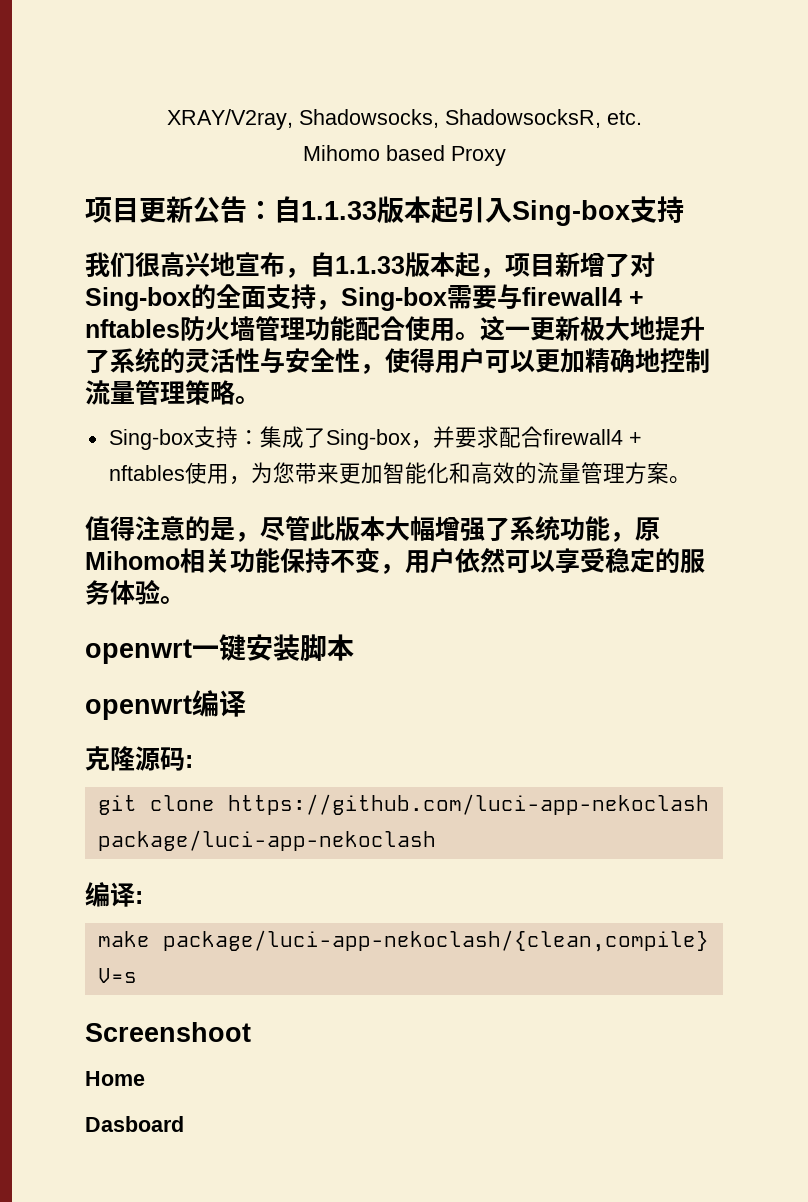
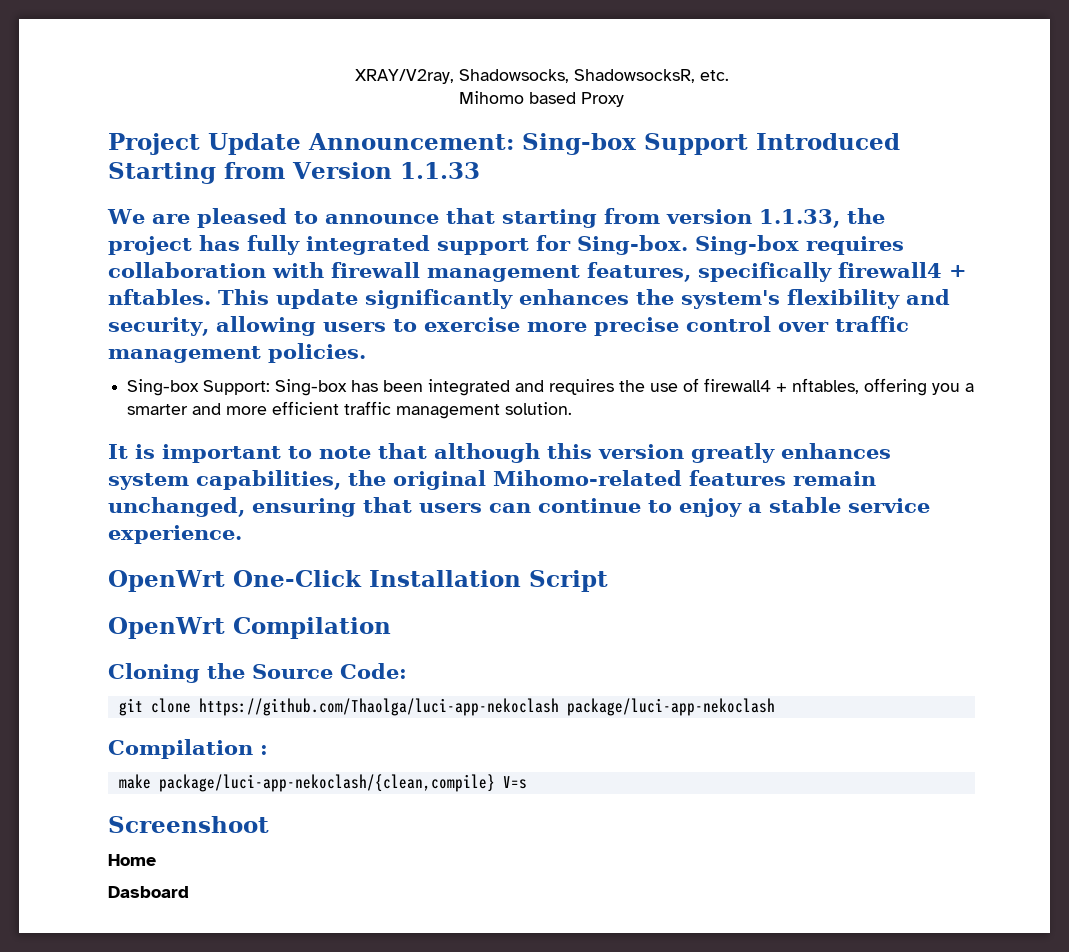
- 项目更新公告：自1.1.33版本起引入Sing-box支持
- 我们很高兴地宣布，自1.1.33版本起，项目新增了对Sing-box的全面支持，Sing-box需要与firewall4 + nftables防火墙管理功能配合使用。这一更新极大地提升了系统的灵活性与安全性，使得用户可以更加精确地控制流量管理策略。
- Sing-box支持：集成了Sing-box，并要求配合firewall4 + nftables使用，为您带来更加智能化和高效的流量管理方案。
- 值得注意的是，尽管此版本大幅增强了系统功能，原Mihomo相关功能保持不变，用户依然可以享受稳定的服务体验。
- openwrt一键安装脚本
- openwrt编译
- 克隆源码:
+ Project Update Announcement: Sing-box Support Introduced Starting from Version 1.1.33
+ We are pleased to announce that starting from version 1.1.33, the project has fully integrated support for Sing-box. Sing-box requires collaboration with firewall management features, specifically firewall4 + nftables. This update significantly enhances the system's flexibility and security, allowing users to exercise more precise control over traffic management policies.
+ Sing-box Support: Sing-box has been integrated and requires the use of firewall4 + nftables, offering you a smarter and more efficient traffic management solution.
+ It is important to note that although this version greatly enhances system capabilities, the original Mihomo-related features remain unchanged, ensuring that users can continue to enjoy a stable service experience.
+ OpenWrt One-Click Installation Script
+ OpenWrt Compilation
+ Cloning the Source Code:
- git clone https://github.com/luci-app-nekoclash package/luci-app-nekoclash
+ git clone https://github.com/Thaolga/luci-app-nekoclash package/luci-app-nekoclash
- 编译:
+ Compilation :

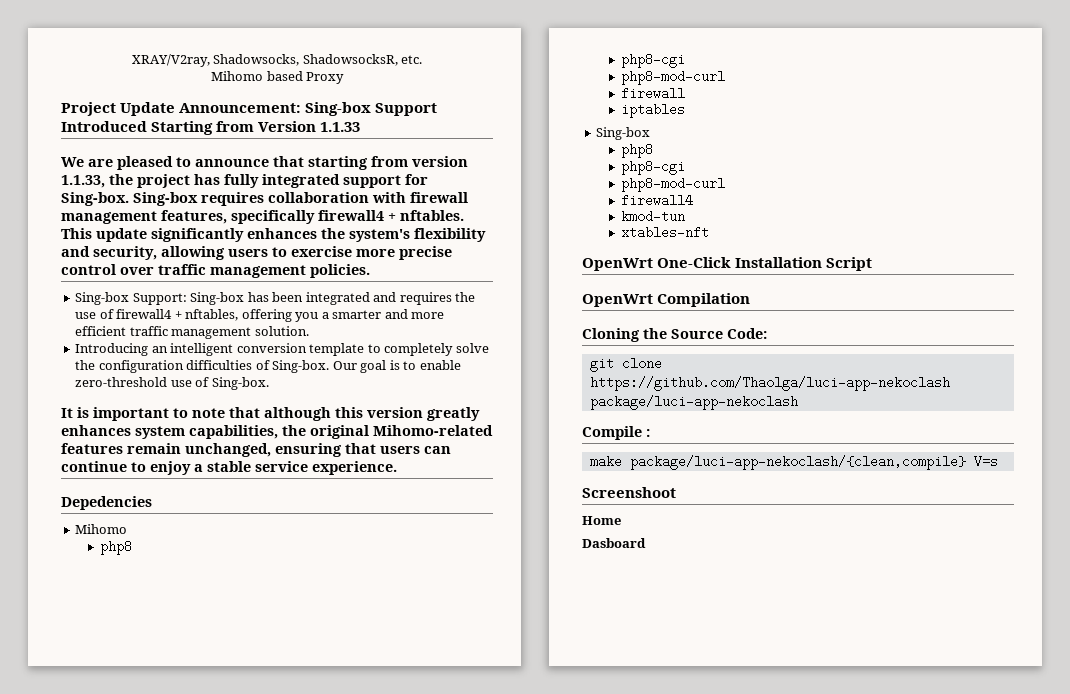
+ Introducing an intelligent conversion template to completely solve the configuration difficulties of Sing-box. Our goal is to enable zero-threshold use of Sing-box.
+ Depedencies
+ Mihomo
+ php8
+ php8-cgi
+ php8-mod-curl
+ firewall
+ iptables
+ Sing-box
+ php8
+ php8-cgi
+ php8-mod-curl
+ firewall4
+ kmod-tun
+ xtables-nft
- Compilation :
+ Compile :

